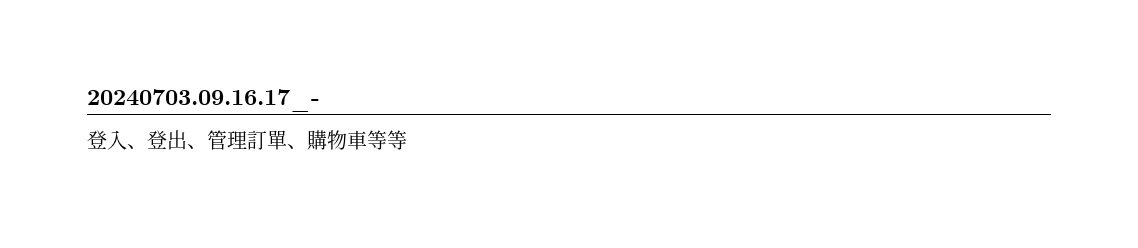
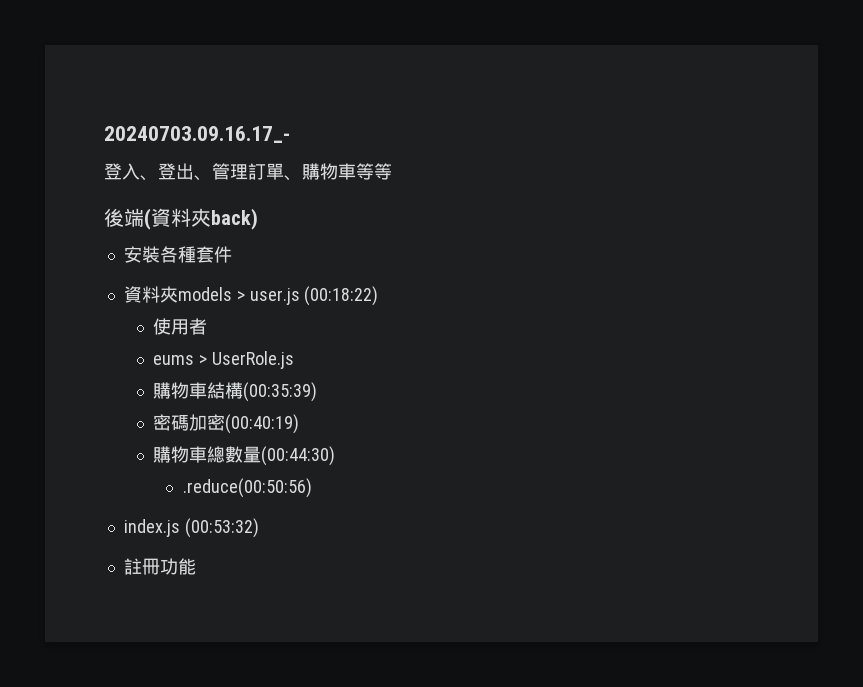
+ 後端(資料夾back)
+ 安裝各種套件
+ 資料夾models > user.js (00:18:22)
+ 使用者
+ eums > UserRole.js
+ 購物車結構(00:35:39)
+ 密碼加密(00:40:19)
+ 購物車總數量(00:44:30)
+ .reduce(00:50:56)
+ index.js (00:53:32)
+ 註冊功能

